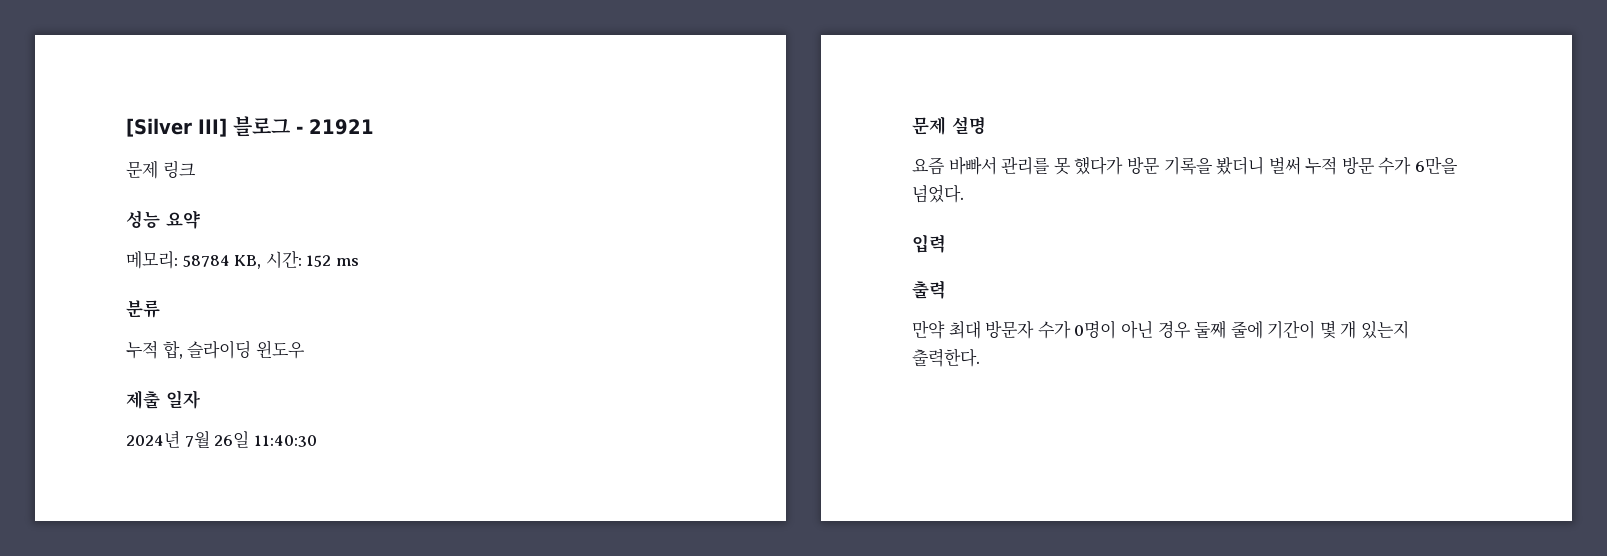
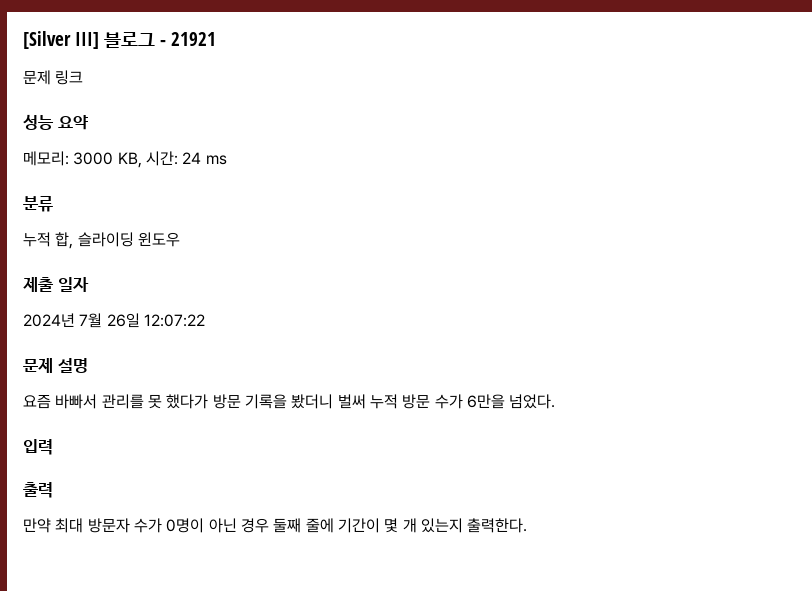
- 메모리: 58784 KB, 시간: 152 ms
+ 메모리: 3000 KB, 시간: 24 ms
- 2024년 7월 26일 11:40:30
+ 2024년 7월 26일 12:07:22

